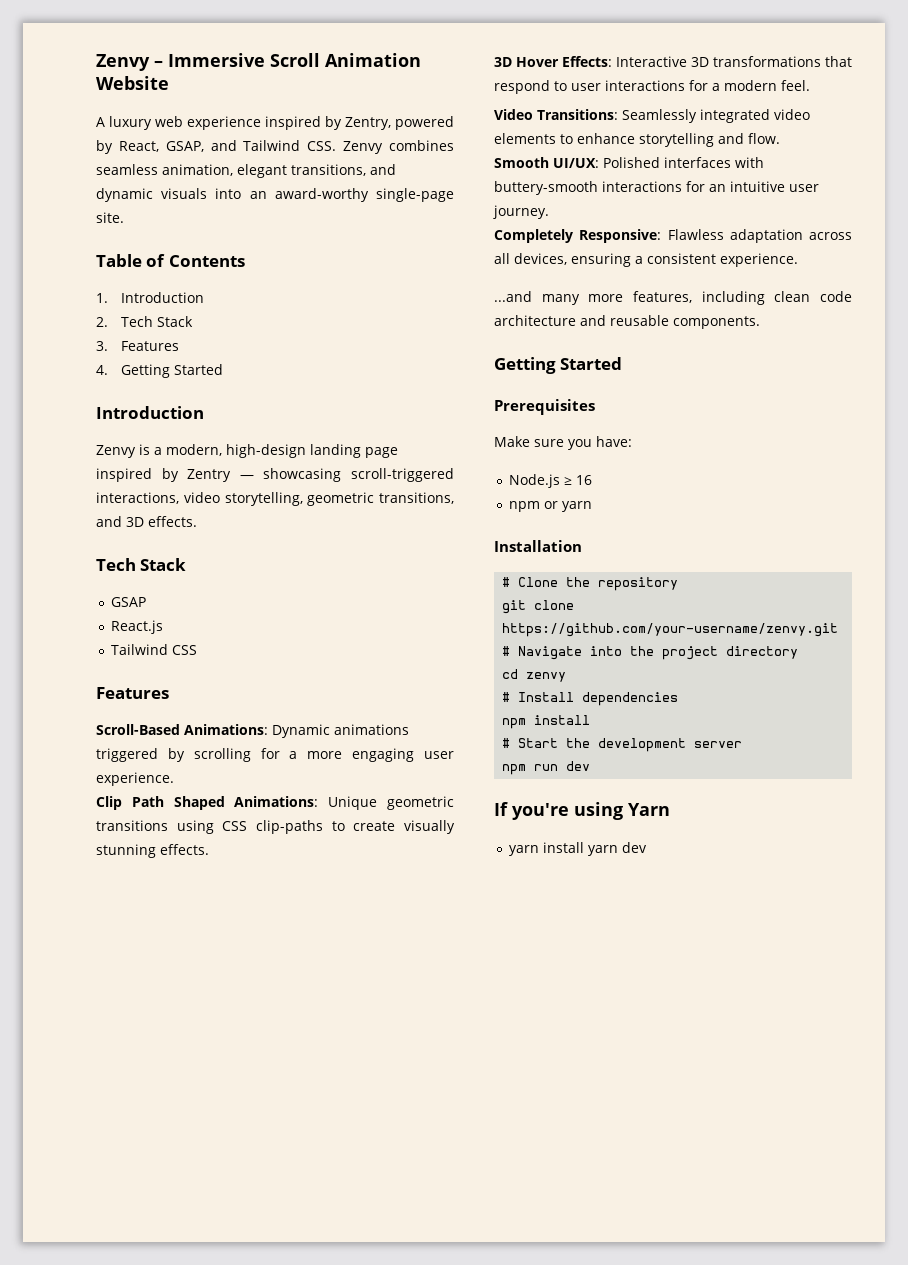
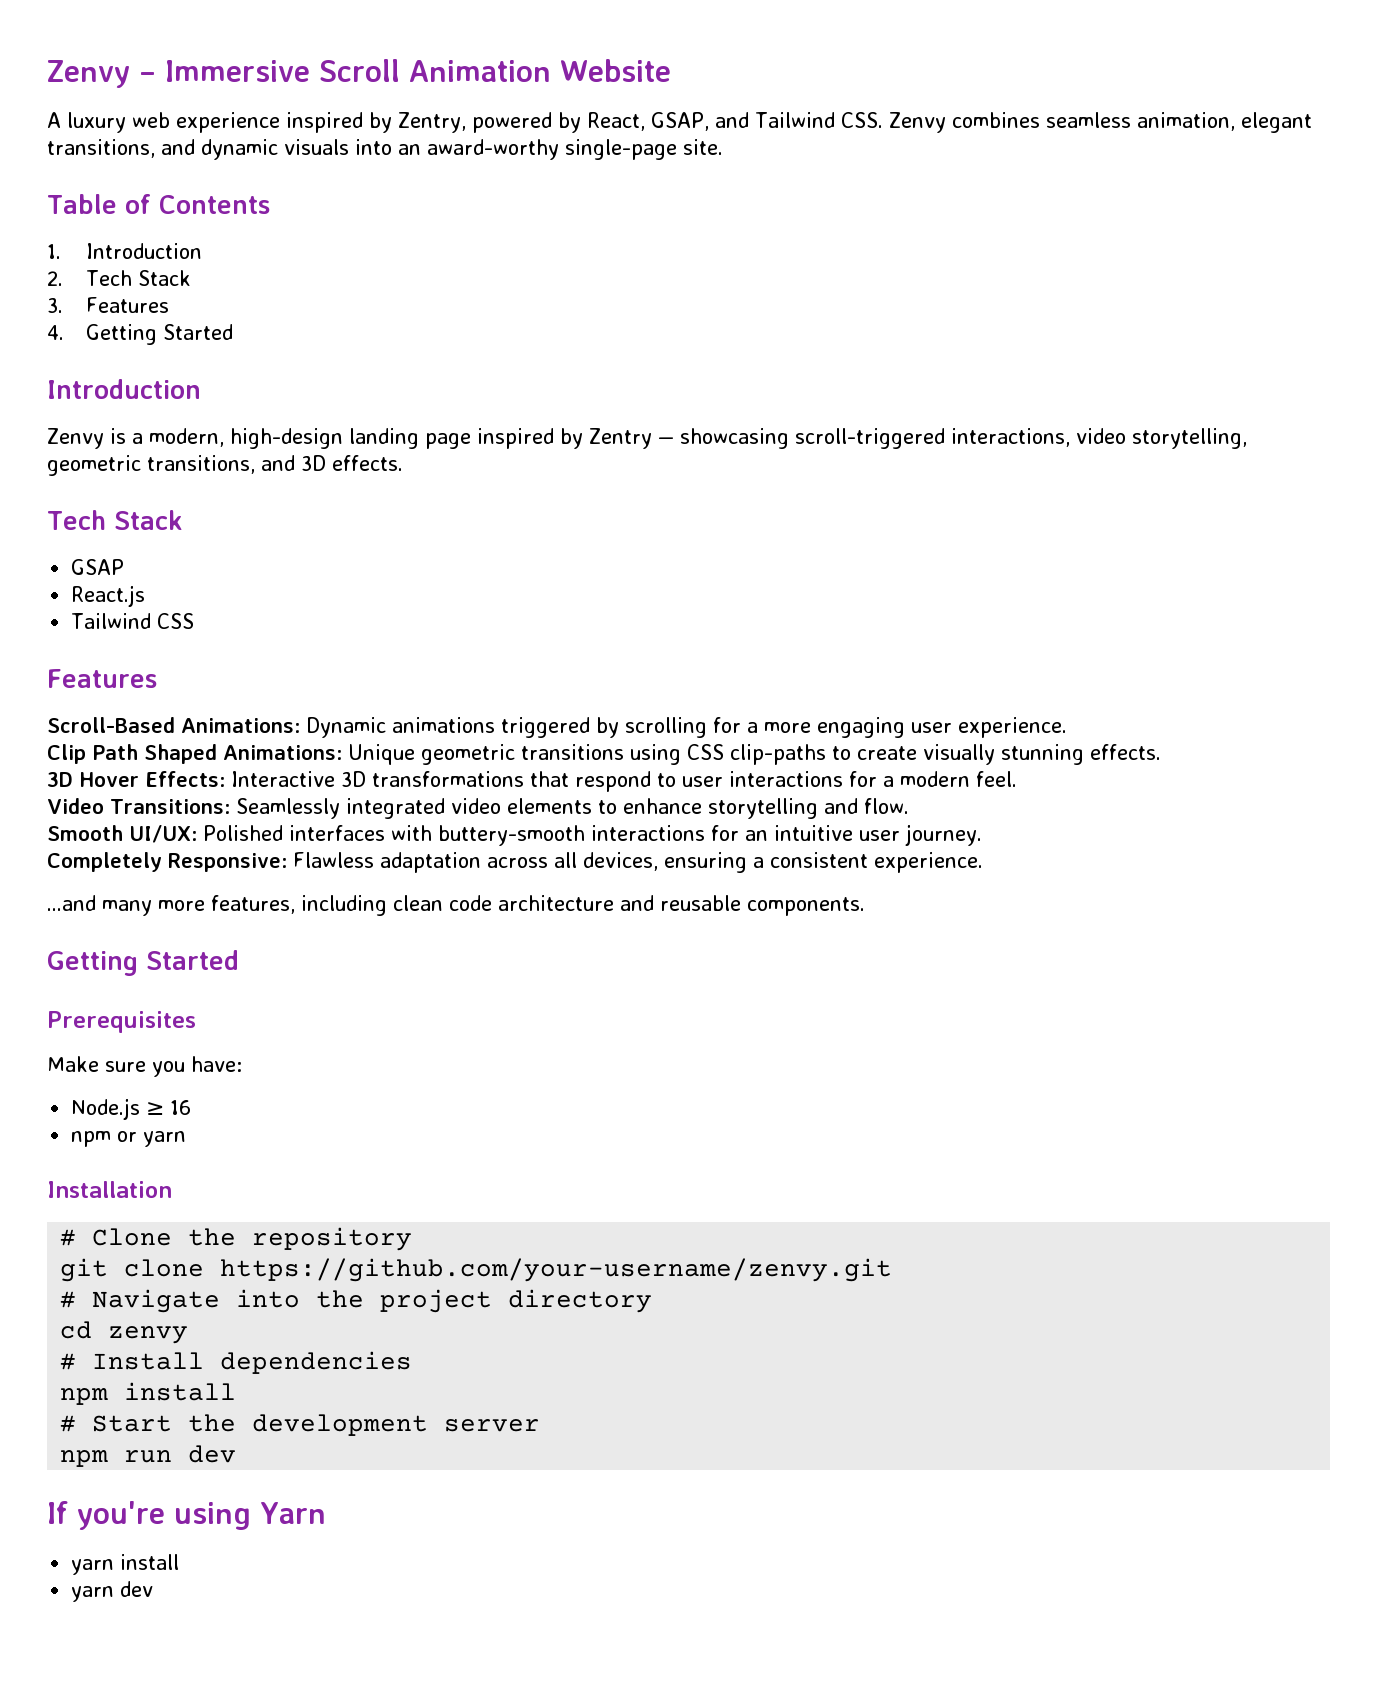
- yarn install yarn dev
+ yarn install
+ yarn dev

